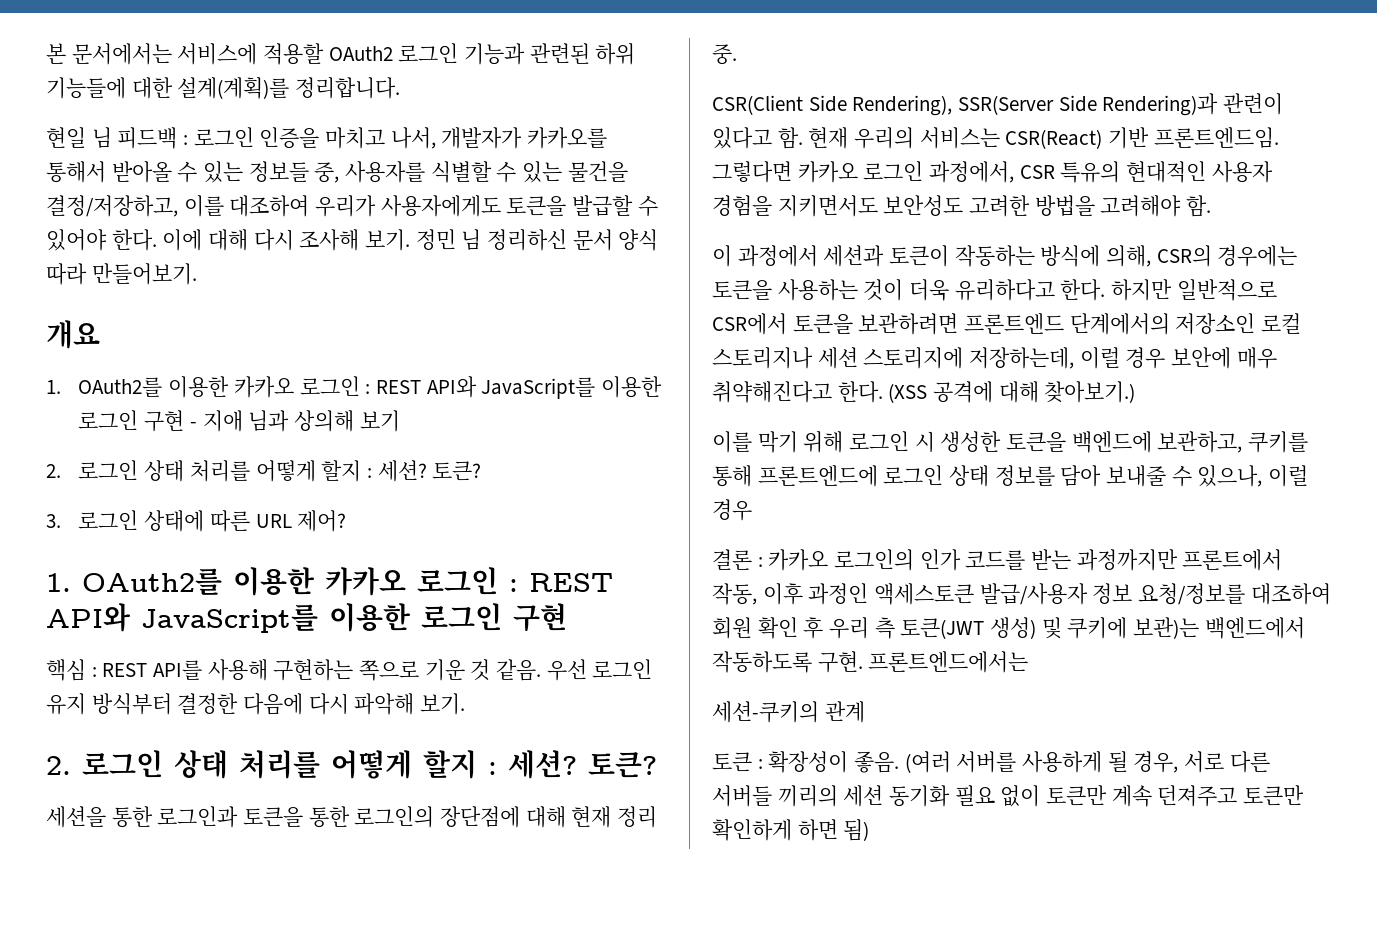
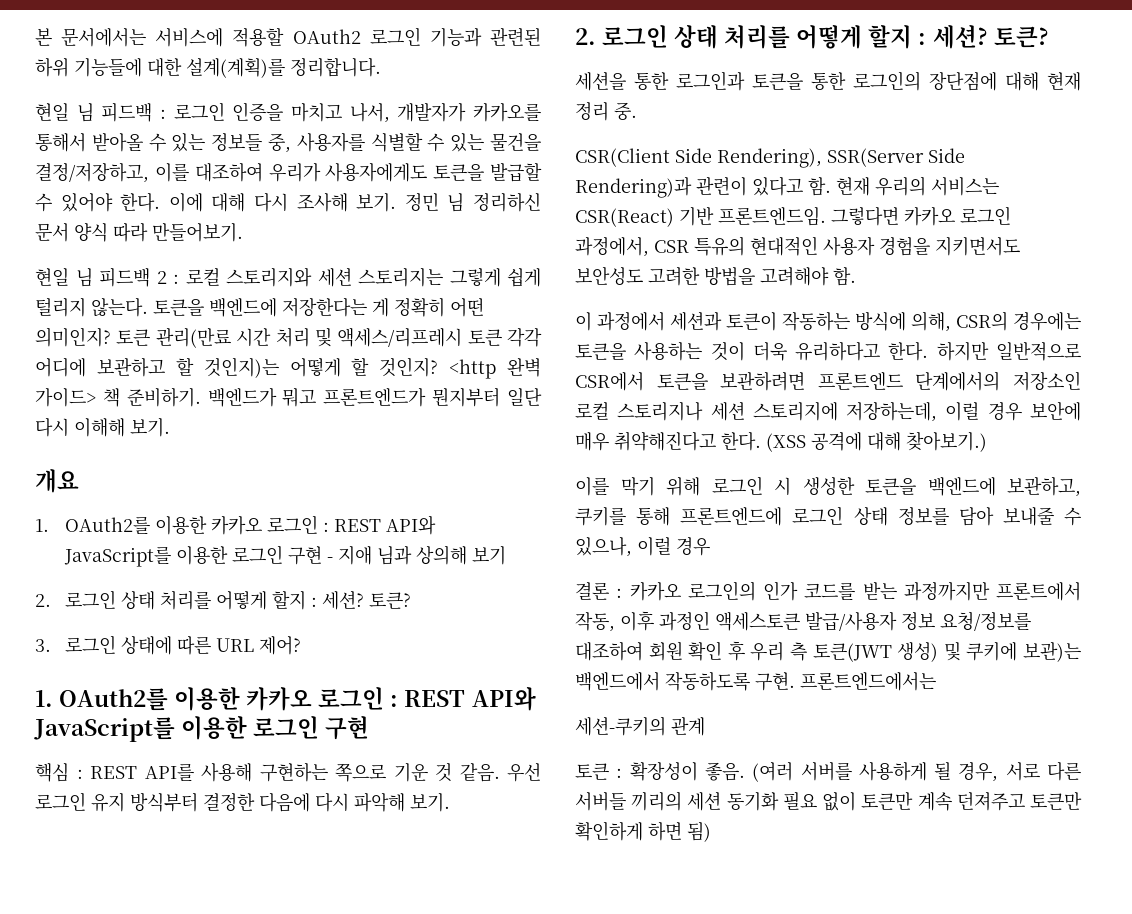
+ 현일 님 피드백 2 : 로컬 스토리지와 세션 스토리지는 그렇게 쉽게 털리지 않는다. 토큰을 백엔드에 저장한다는 게 정확히 어떤 의미인지? 토큰 관리(만료 시간 처리 및 액세스/리프레시 토큰 각각 어디에 보관하고 할 것인지)는 어떻게 할 것인지? <http 완벽 가이드> 책 준비하기. 백엔드가 뭐고 프론트엔드가 뭔지부터 일단 다시 이해해 보기.

